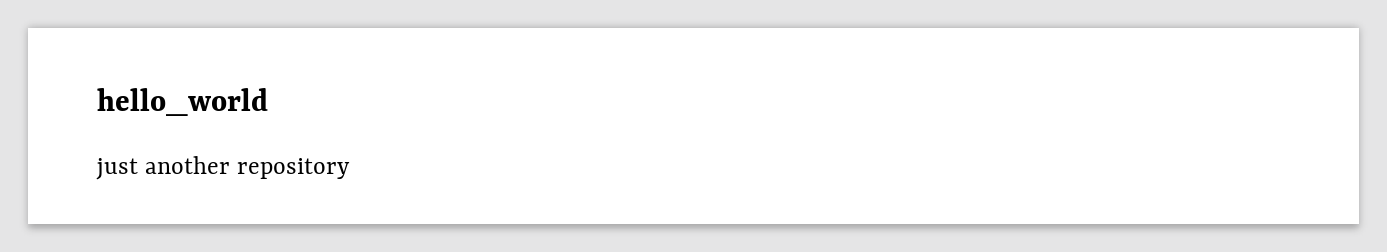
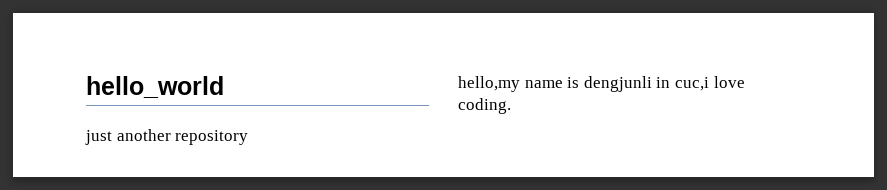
+ hello,my name is dengjunli in cuc,i love coding.

